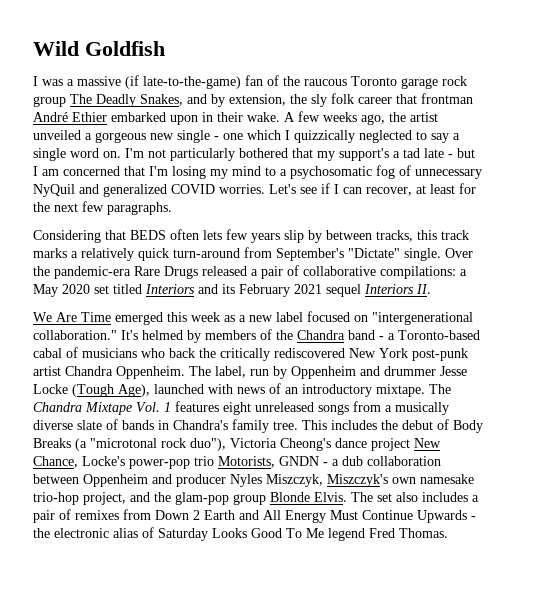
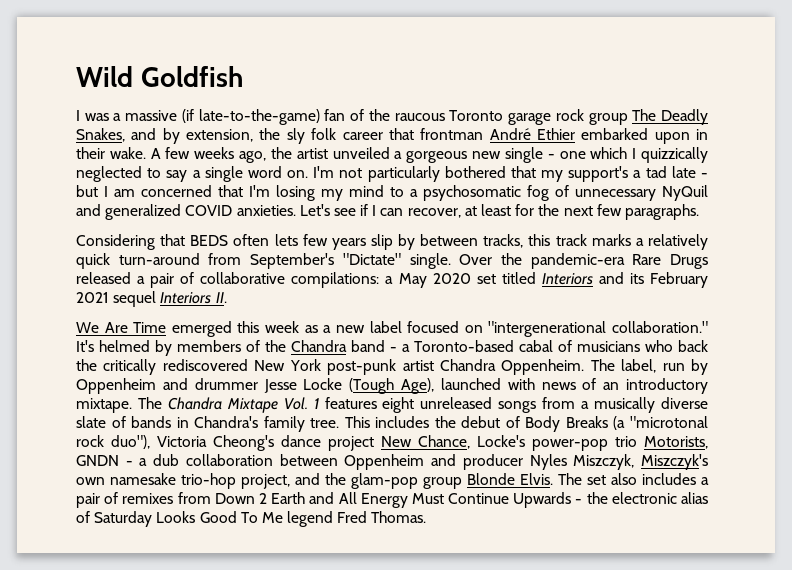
- I'm not particularly bothered that my support's a tad late - but I am concerned that I'm losing my mind to a psychosomatic fog of unnecessary NyQuil and generalized COVID worries.
+ I'm not particularly bothered that my support's a tad late - but I am concerned that I'm losing my mind to a psychosomatic fog of unnecessary NyQuil and generalized COVID anxieties.

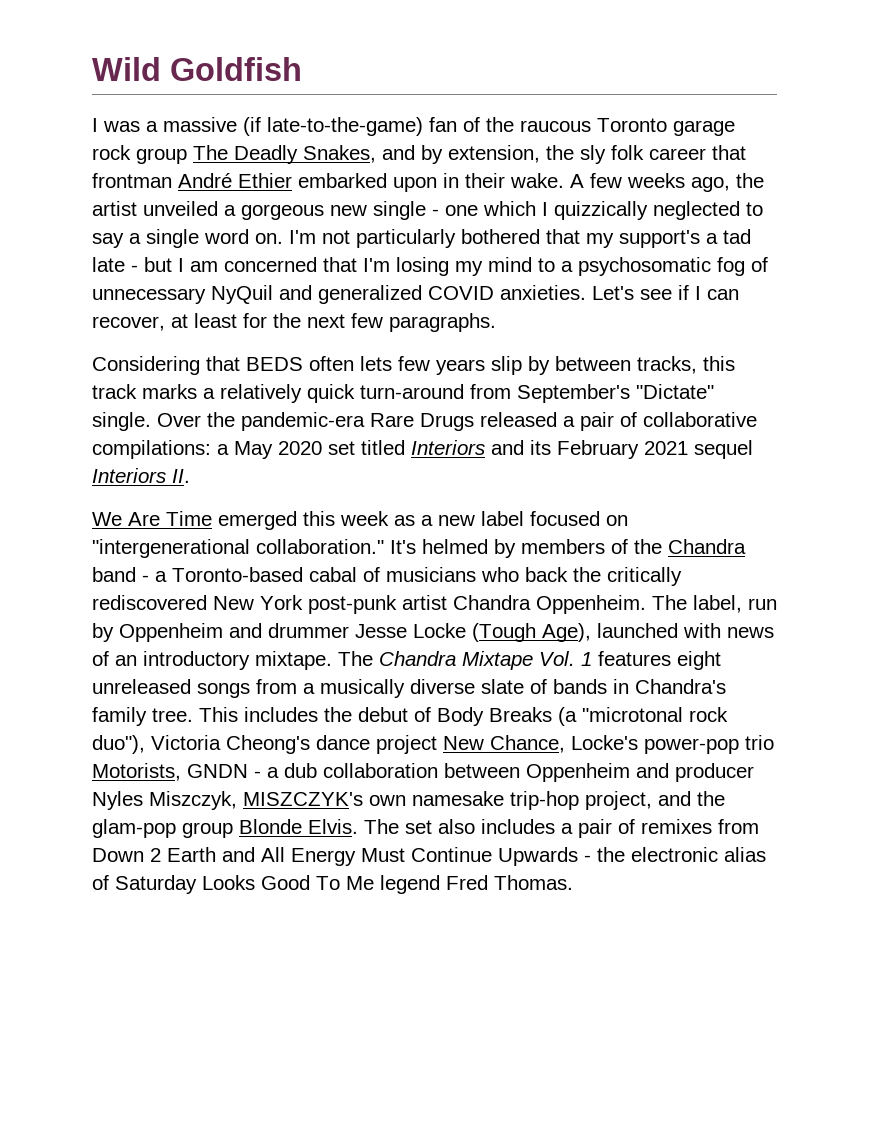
- This includes the debut of Body Breaks (a "microtonal rock duo"), Victoria Cheong's dance project New Chance, Locke's power-pop trio Motorists, GNDN - a dub collaboration between Oppenheim and producer Nyles Miszczyk, Miszczyk's own namesake trio-hop project, and the glam-pop group Blonde Elvis.
+ This includes the debut of Body Breaks (a "microtonal rock duo"), Victoria Cheong's dance project New Chance, Locke's power-pop trio Motorists, GNDN - a dub collaboration between Oppenheim and producer Nyles Miszczyk, MISZCZYK's own namesake trip-hop project, and the glam-pop group Blonde Elvis.

